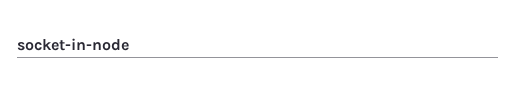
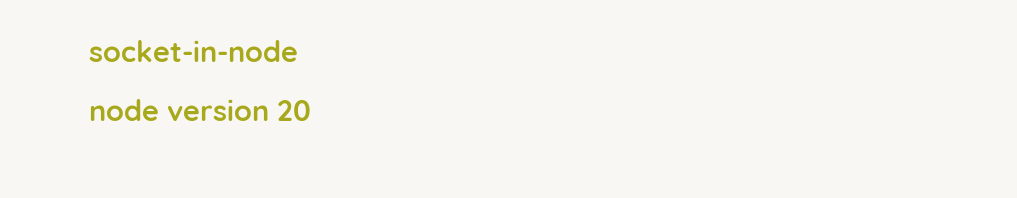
+ node version 20

